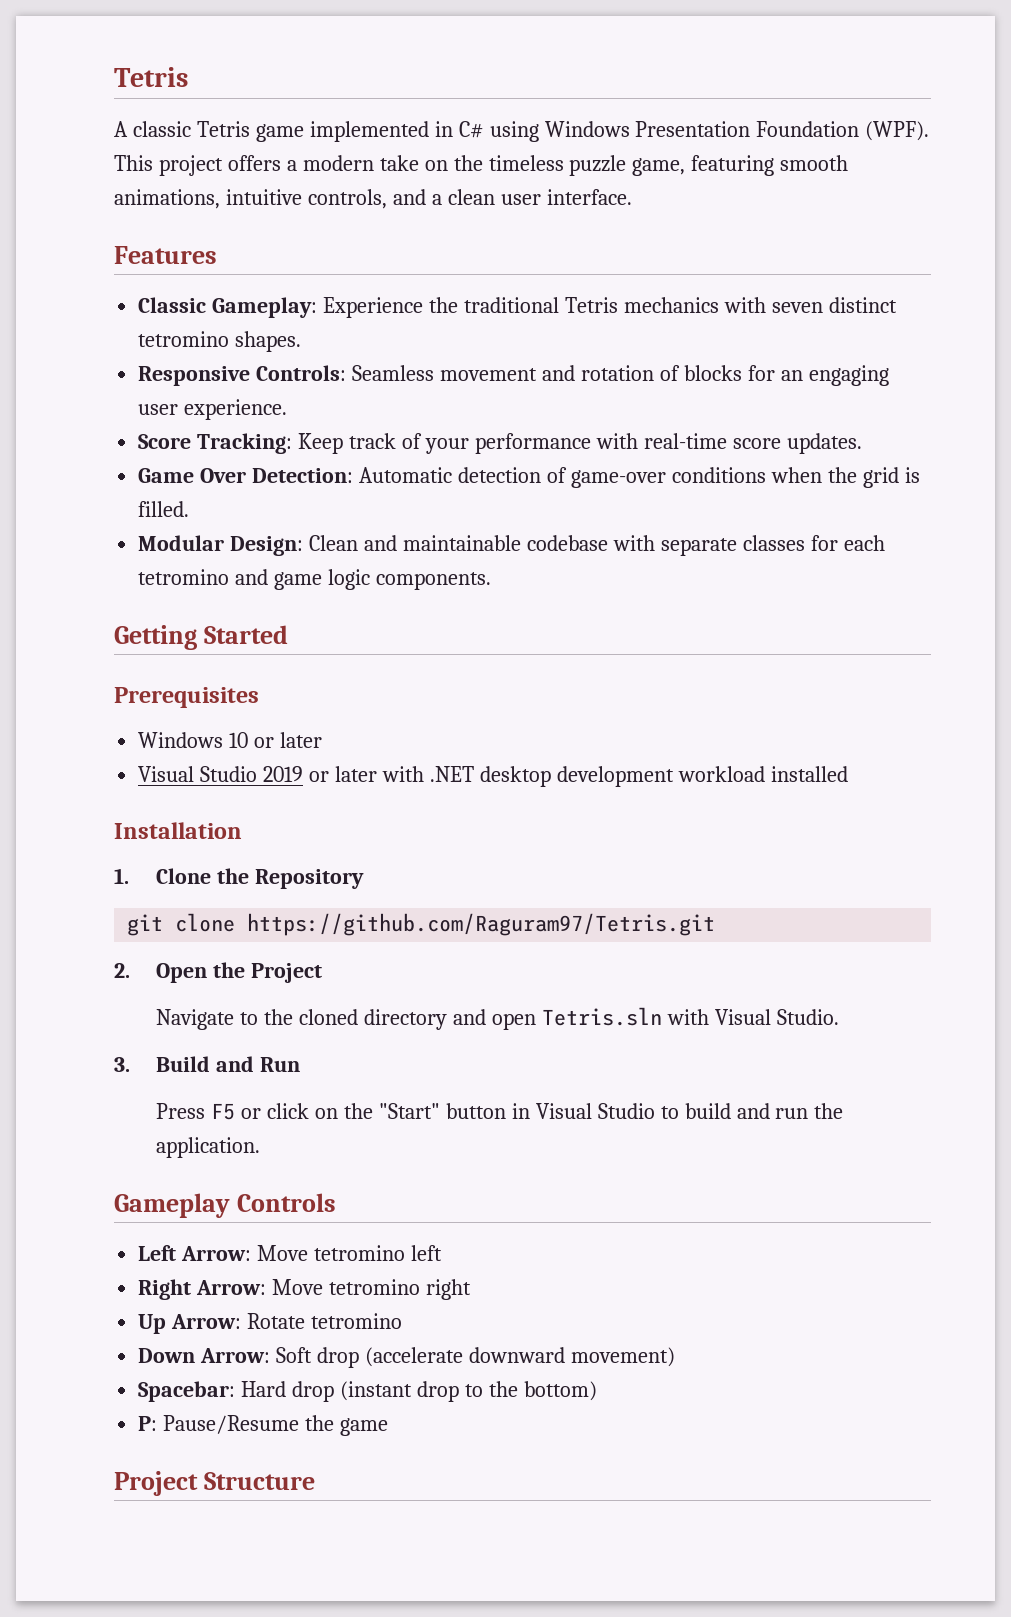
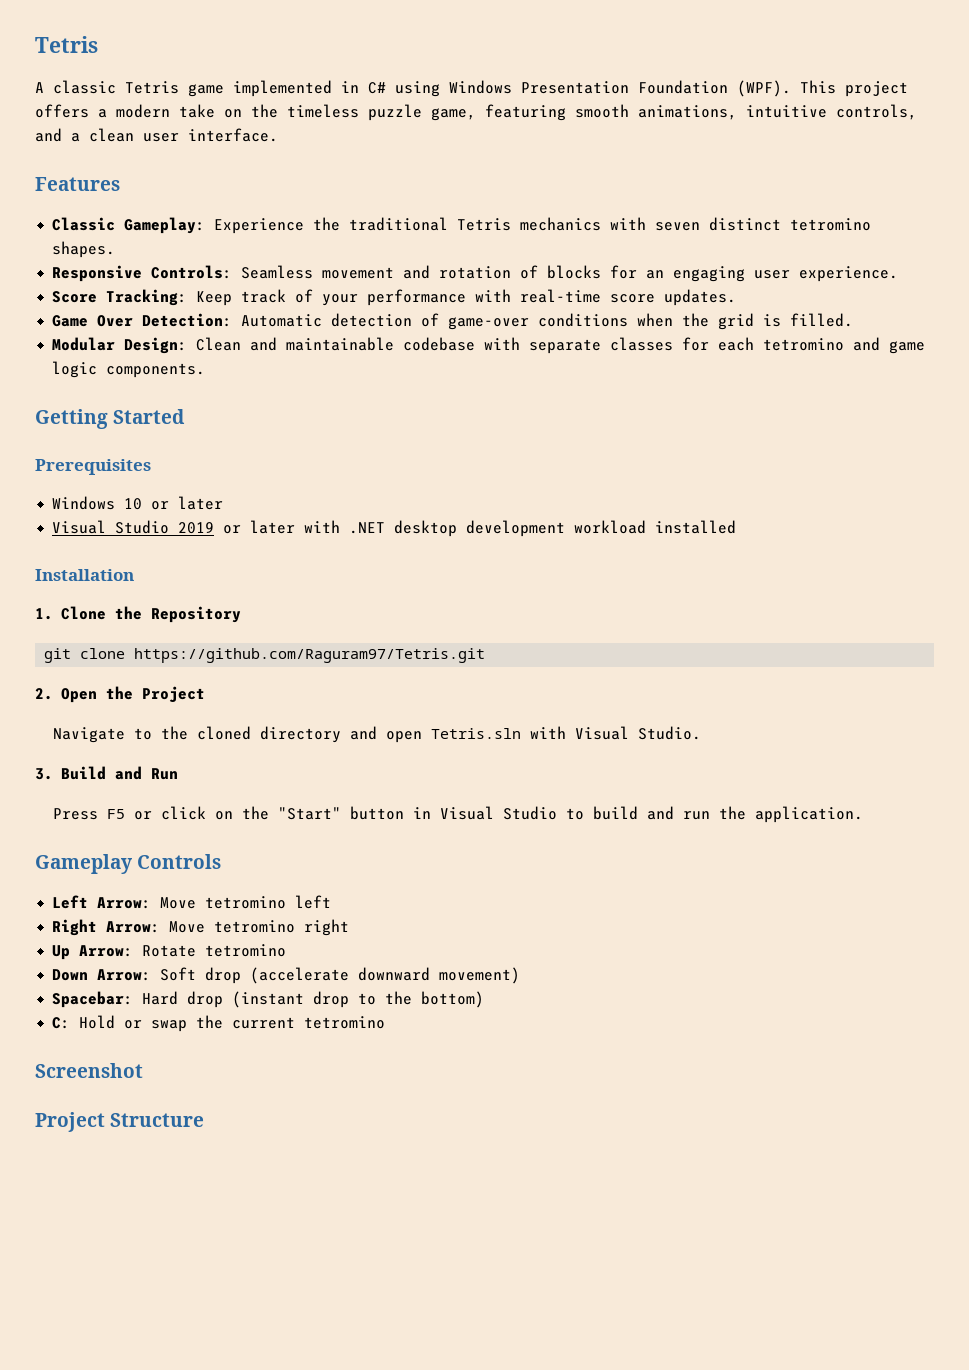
- P: Pause/Resume the game
+ C: Hold or swap the current tetromino
+ Screenshot

